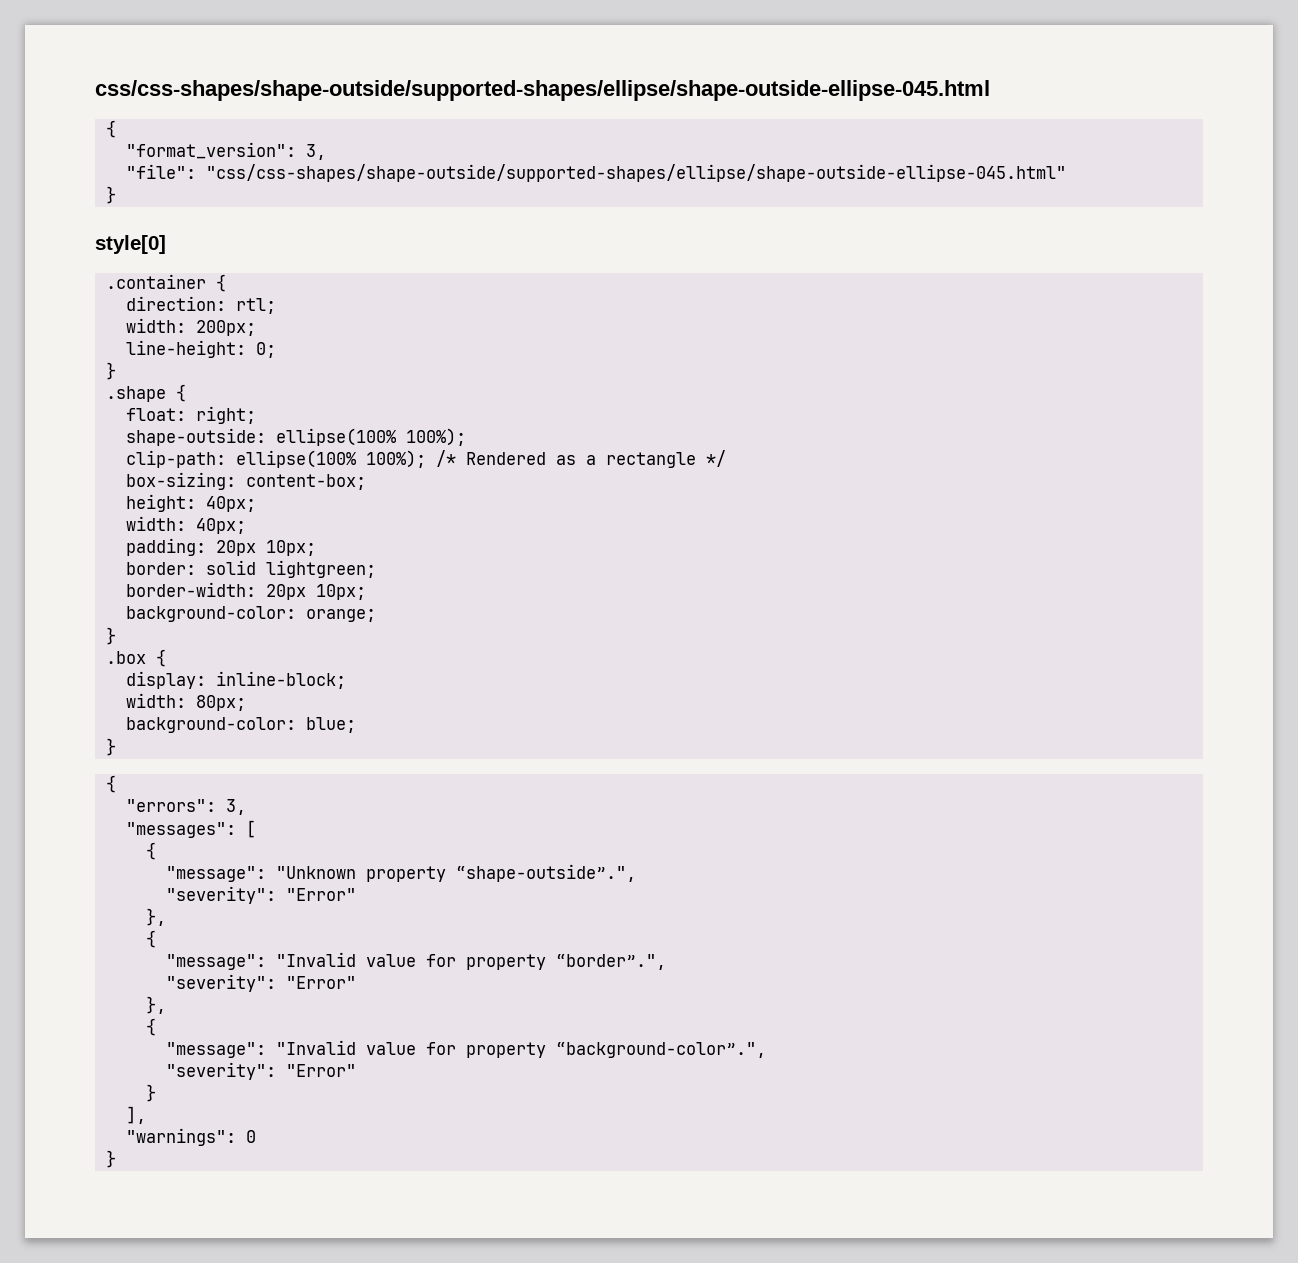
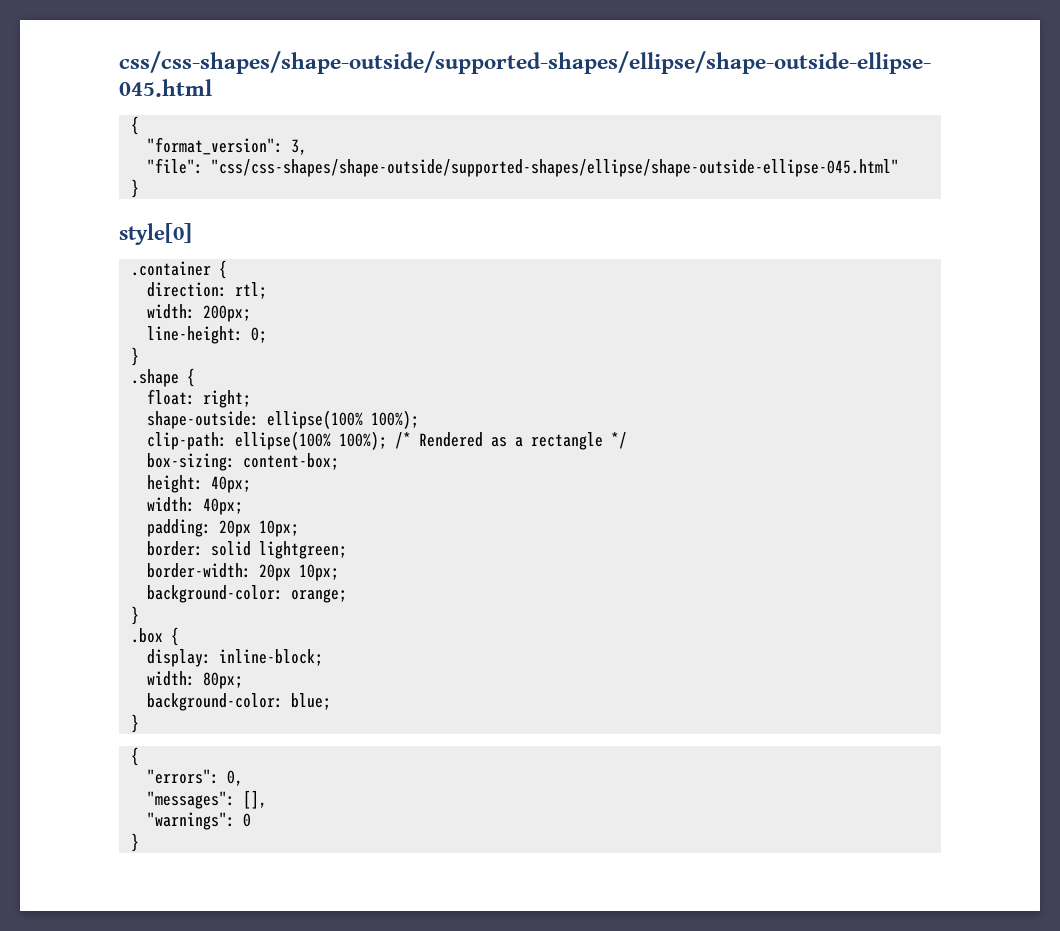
- "errors": 3,
+ "errors": 0,
- "messages": [
- {
- "message": "Unknown property “shape-outside”.",
- "severity": "Error"
- },
- {
- "message": "Invalid value for property “border”.",
- "severity": "Error"
- },
- {
- "message": "Invalid value for property “background-color”.",
- "severity": "Error"
- }
- ],
+ "messages": [],

